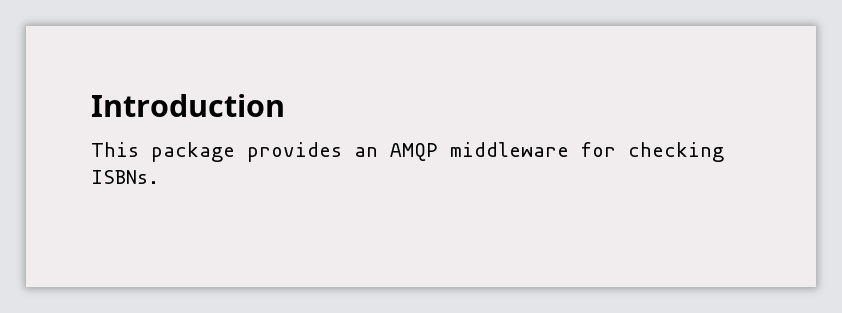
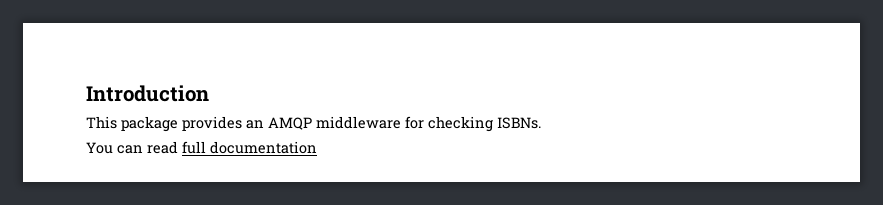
+ You can read full documentation

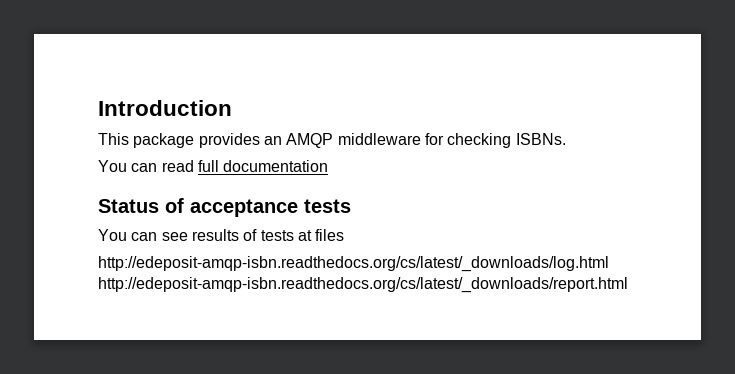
+ Status of acceptance tests
+ You can see results of tests at files
+ http://edeposit-amqp-isbn.readthedocs.org/cs/latest/_downloads/log.html http://edeposit-amqp-isbn.readthedocs.org/cs/latest/_downloads/report.html

